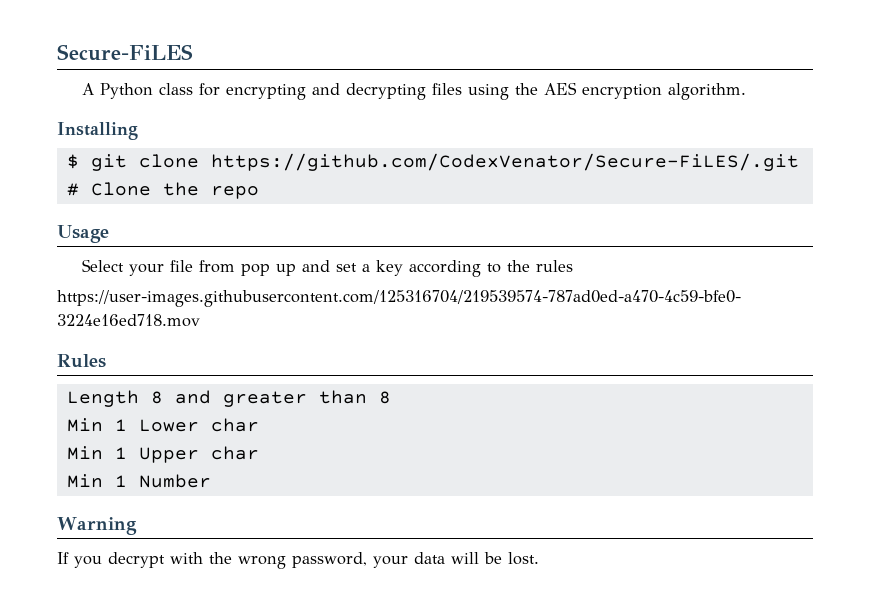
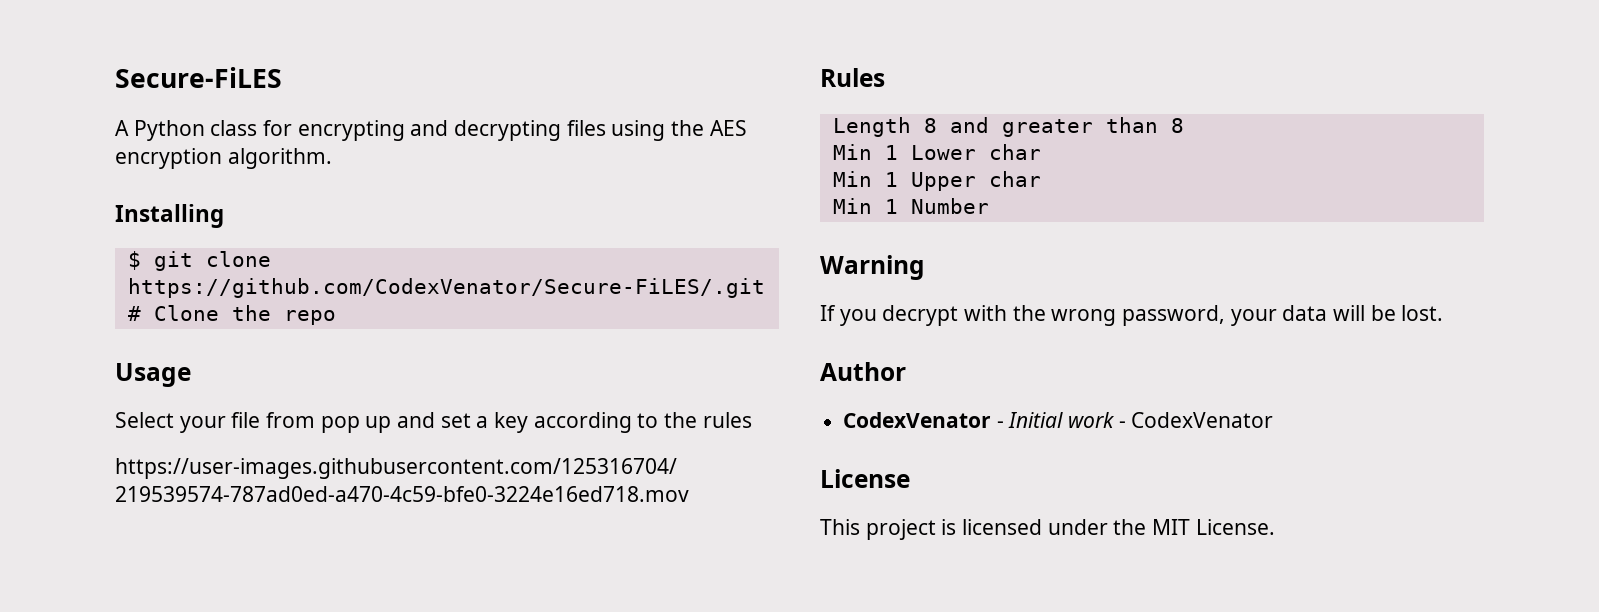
+ Author
+ CodexVenator - Initial work - CodexVenator
+ License
+ This project is licensed under the MIT License.

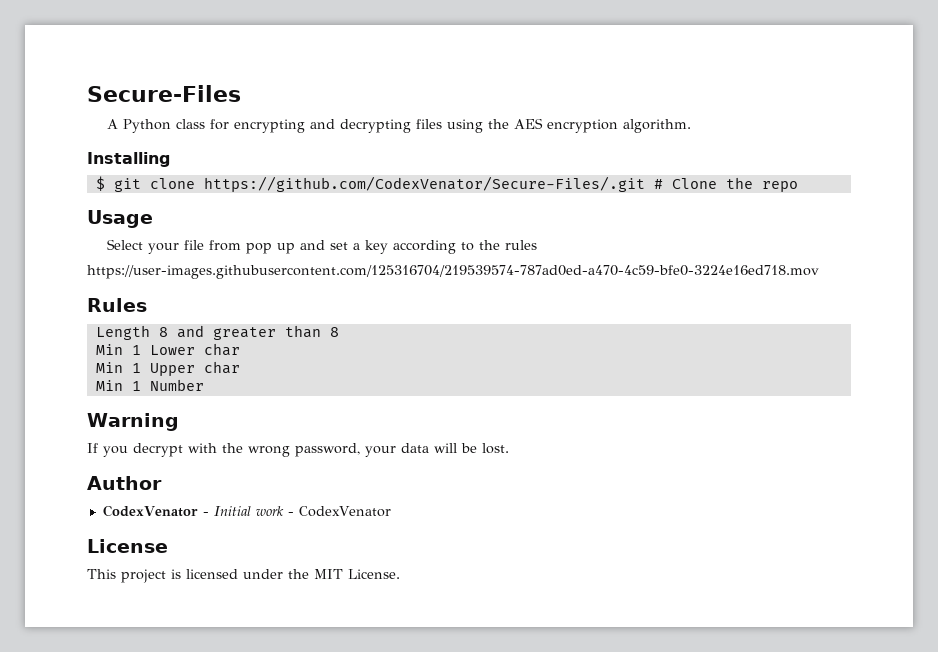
- Secure-FiLES
+ Secure-Files
- $ git clone https://github.com/CodexVenator/Secure-FiLES/.git # Clone the repo
+ $ git clone https://github.com/CodexVenator/Secure-Files/.git # Clone the repo

